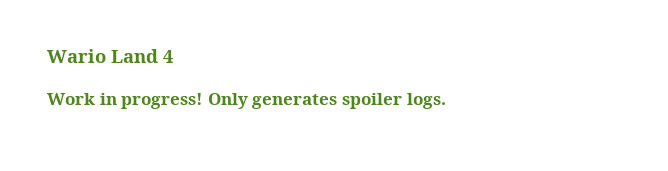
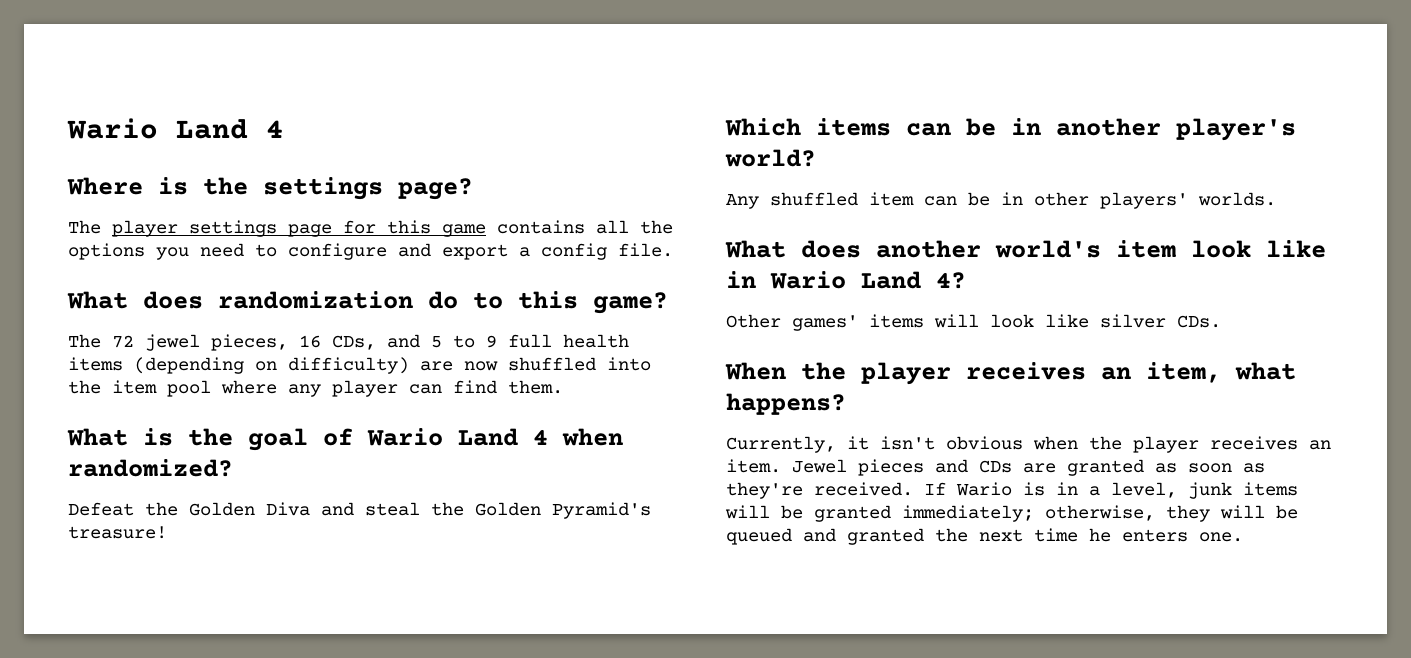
- Work in progress! Only generates spoiler logs.
+ Where is the settings page?
+ The player settings page for this game contains all the options you need to configure and export a config file.
+ What does randomization do to this game?
+ The 72 jewel pieces, 16 CDs, and 5 to 9 full health items (depending on difficulty) are now shuffled into the item pool where any player can find them.
+ What is the goal of Wario Land 4 when randomized?
+ Defeat the Golden Diva and steal the Golden Pyramid's treasure!
+ Which items can be in another player's world?
+ Any shuffled item can be in other players' worlds.
+ What does another world's item look like in Wario Land 4?
+ Other games' items will look like silver CDs.
+ When the player receives an item, what happens?
+ Currently, it isn't obvious when the player receives an item. Jewel pieces and CDs are granted as soon as they're received. If Wario is in a level, junk items will be granted immediately; otherwise, they will be queued and granted the next time he enters one.

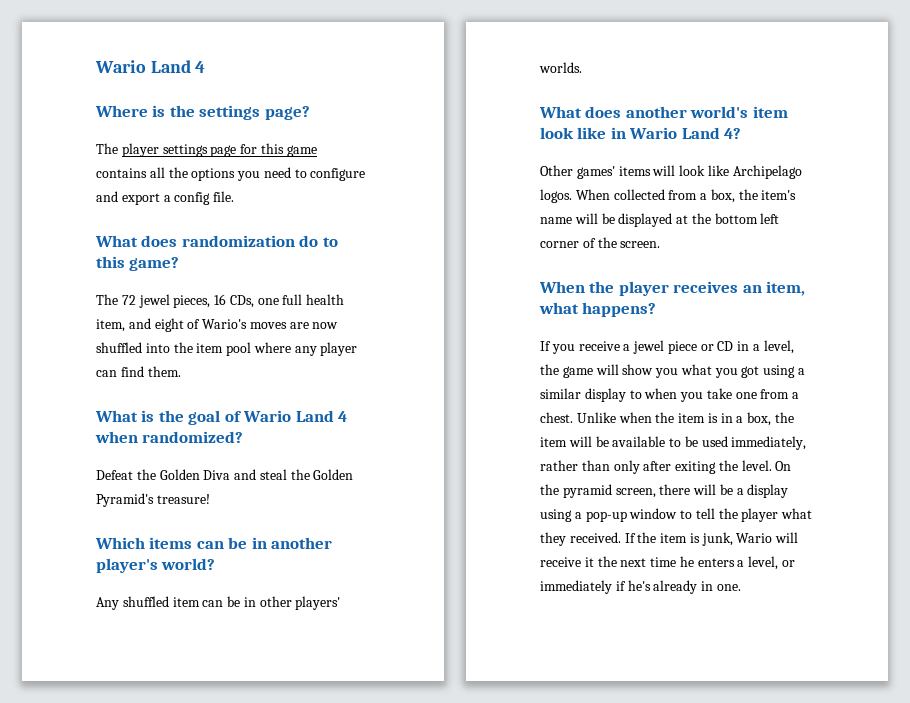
- The 72 jewel pieces, 16 CDs, and 5 to 9 full health items (depending on difficulty) are now shuffled into the item pool where any player can find them.
+ The 72 jewel pieces, 16 CDs, one full health item, and eight of Wario's moves are now shuffled into the item pool where any player can find them.
- Other games' items will look like silver CDs.
+ Other games' items will look like Archipelago logos. When collected from a box, the item's name will be displayed at the bottom left corner of the screen.
- Currently, it isn't obvious when the player receives an item. Jewel pieces and CDs are granted as soon as they're received. If Wario is in a level, junk items will be granted immediately; otherwise, they will be queued and granted the next time he enters one.
+ If you receive a jewel piece or CD in a level, the game will show you what you got using a similar display to when you take one from a chest. Unlike when the item is in a box, the item will be available to be used immediately, rather than only after exiting the level. On the pyramid screen, there will be a display using a pop-up window to tell the player what they received. If the item is junk, Wario will receive it the next time he enters a level, or immediately if he's already in one.

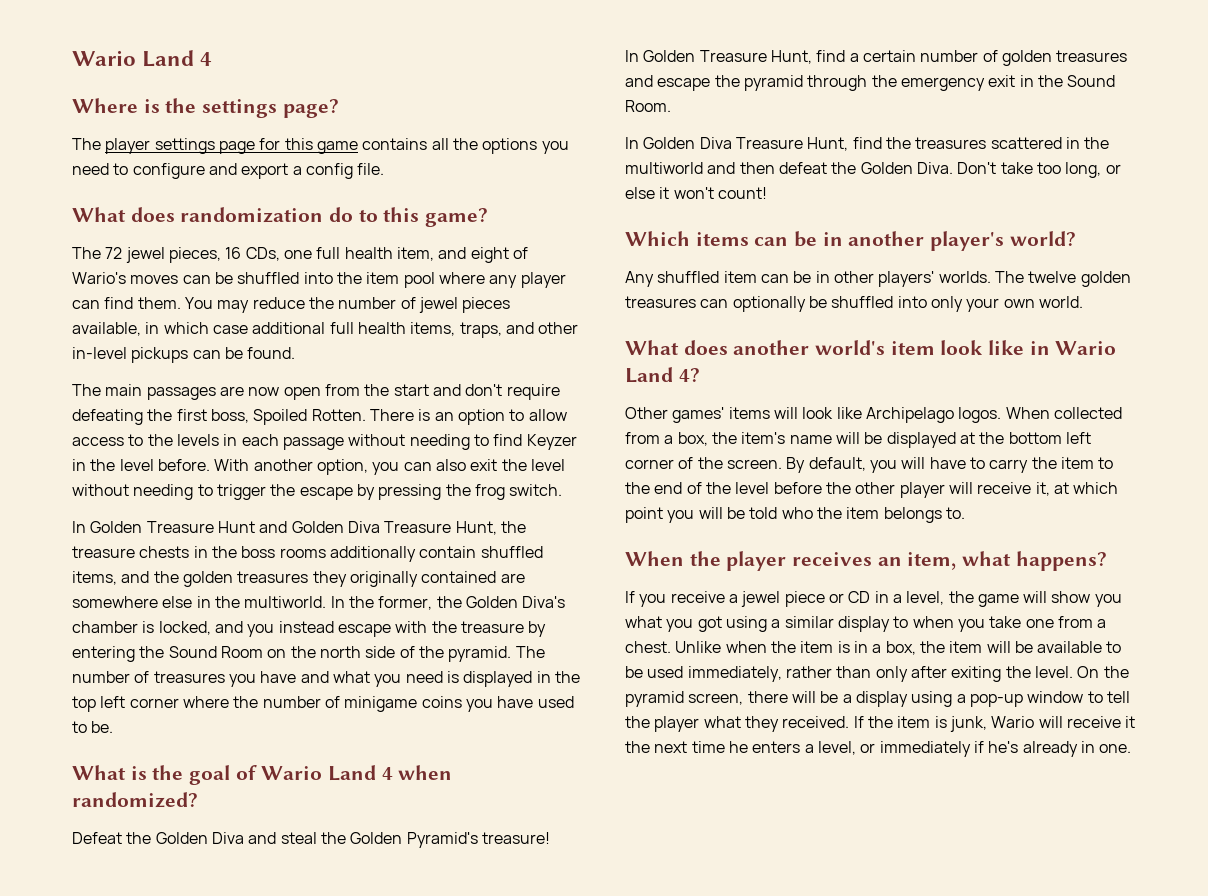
- The 72 jewel pieces, 16 CDs, one full health item, and eight of Wario's moves are now shuffled into the item pool where any player can find them.
+ The 72 jewel pieces, 16 CDs, one full health item, and eight of Wario's moves can be shuffled into the item pool where any player can find them. You may reduce the number of jewel pieces available, in which case additional full health items, traps, and other in-level pickups can be found.
+ The main passages are now open from the start and don't require defeating the first boss, Spoiled Rotten. There is an option to allow access to the levels in each passage without needing to find Keyzer in the level before. With another option, you can also exit the level without needing to trigger the escape by pressing the frog switch.
+ In Golden Treasure Hunt and Golden Diva Treasure Hunt, the treasure chests in the boss rooms additionally contain shuffled items, and the golden treasures they originally contained are somewhere else in the multiworld. In the former, the Golden Diva's chamber is locked, and you instead escape with the treasure by entering the Sound Room on the north side of the pyramid. The number of treasures you have and what you need is displayed in the top left corner where the number of minigame coins you have used to be.
+ In Golden Treasure Hunt, find a certain number of golden treasures and escape the pyramid through the emergency exit in the Sound Room.
+ In Golden Diva Treasure Hunt, find the treasures scattered in the multiworld and then defeat the Golden Diva. Don't take too long, or else it won't count!
+ The twelve golden treasures can optionally be shuffled into only your own world.
+ By default, you will have to carry the item to the end of the level before the other player will receive it, at which point you will be told who the item belongs to.

